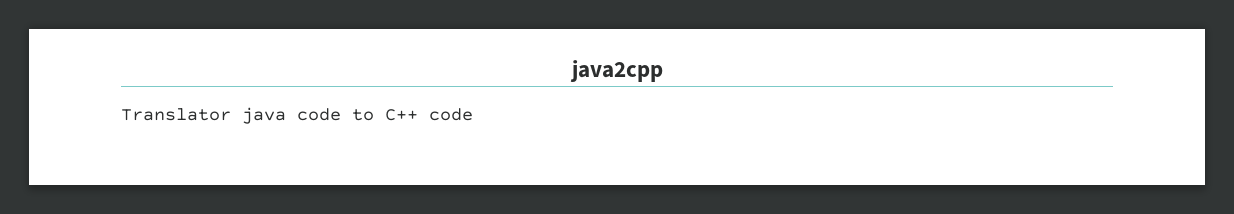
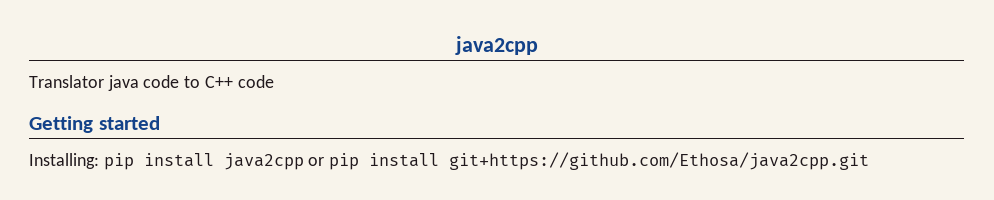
+ Getting started
+ Installing: pip install java2cpp or pip install git+https://github.com/Ethosa/java2cpp.git

